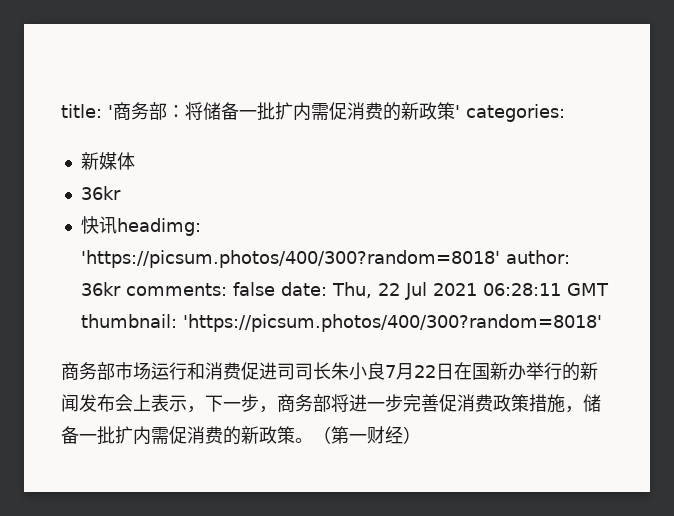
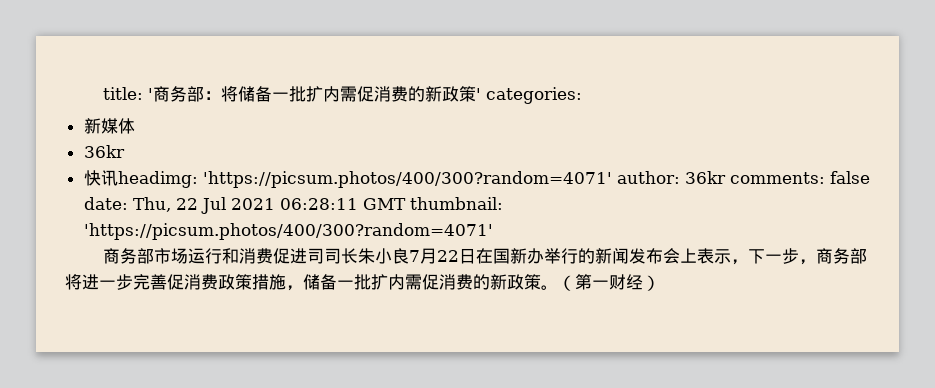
- 快讯headimg: 'https://picsum.photos/400/300?random=8018' author: 36kr comments: false date: Thu, 22 Jul 2021 06:28:11 GMT thumbnail: 'https://picsum.photos/400/300?random=8018'
+ 快讯headimg: 'https://picsum.photos/400/300?random=4071' author: 36kr comments: false date: Thu, 22 Jul 2021 06:28:11 GMT thumbnail: 'https://picsum.photos/400/300?random=4071'

